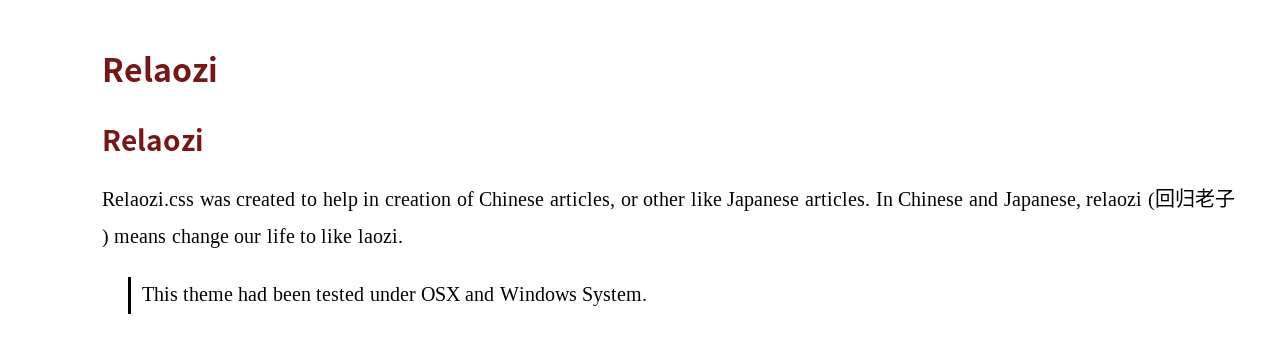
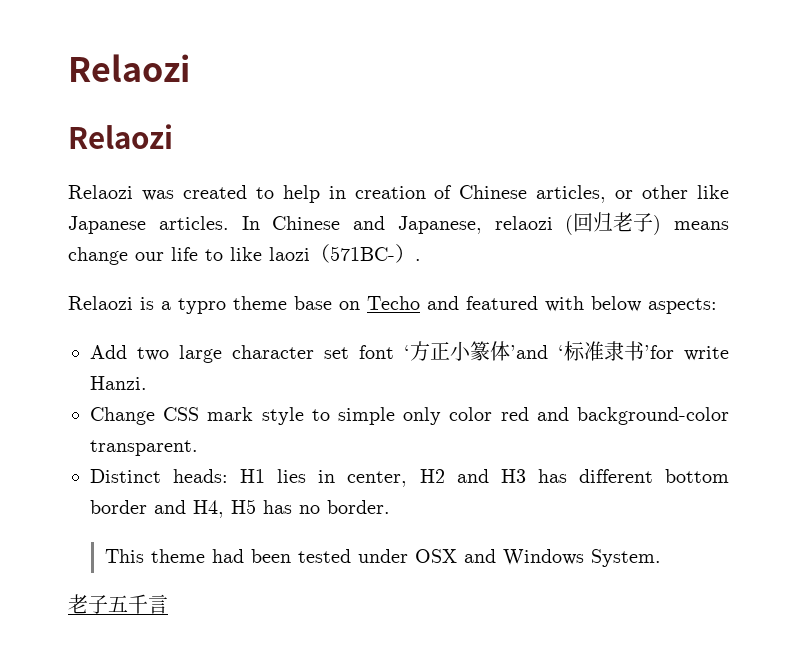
- Relaozi.css was created to help in creation of Chinese articles, or other like Japanese articles.
+ Relaozi was created to help in creation of Chinese articles, or other like Japanese articles.
- In Chinese and Japanese, relaozi (回归老子) means change our life to like laozi.
+ In Chinese and Japanese, relaozi (回归老子) means change our life to like laozi（571BC-）.
+ Relaozi is a typro theme base on Techo and featured with below aspects:
+ Add two large character set font ‘方正小篆体’and ‘标准隶书’for write Hanzi.
+ Change CSS mark style to simple only color red and background-color transparent.
+ Distinct heads: H1 lies in center, H2 and H3 has different bottom border and H4, H5 has no border.
+ 老子五千言

